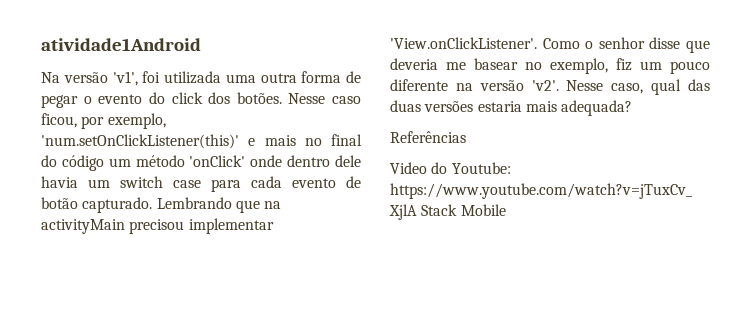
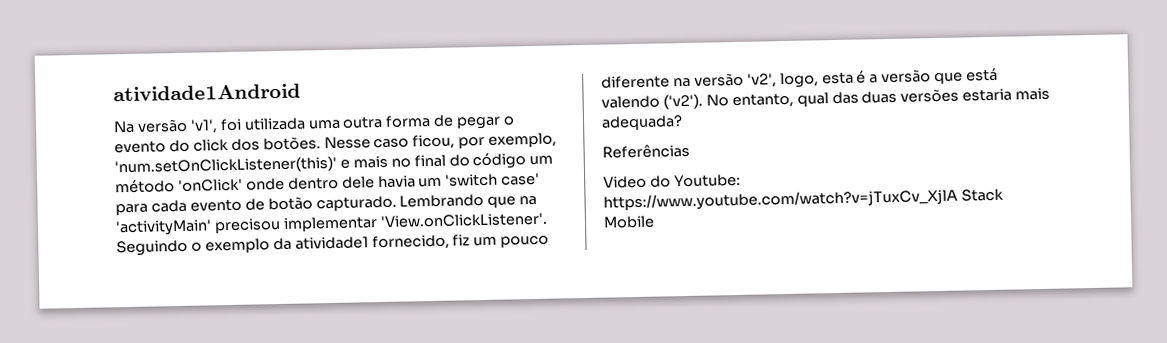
- Nesse caso ficou, por exemplo, 'num.setOnClickListener(this)' e mais no final do código um método 'onClick' onde dentro dele havia um switch case para cada evento de botão capturado.
+ Nesse caso ficou, por exemplo, 'num.setOnClickListener(this)' e mais no final do código um método 'onClick' onde dentro dele havia um 'switch case' para cada evento de botão capturado.
- Lembrando que na activityMain precisou implementar 'View.onClickListener'. Como o senhor disse que deveria me basear no exemplo, fiz um pouco diferente na versão 'v2'. Nesse caso, qual das duas versões estaria mais adequada?
+ Lembrando que na 'activityMain' precisou implementar 'View.onClickListener'. Seguindo o exemplo da atividade1 fornecido, fiz um pouco diferente na versão 'v2', logo, esta é a versão que está valendo ('v2'). No entanto, qual das duas versões estaria mais adequada?

